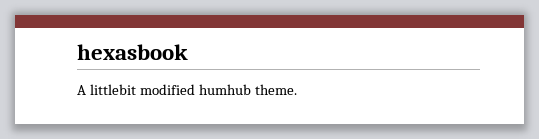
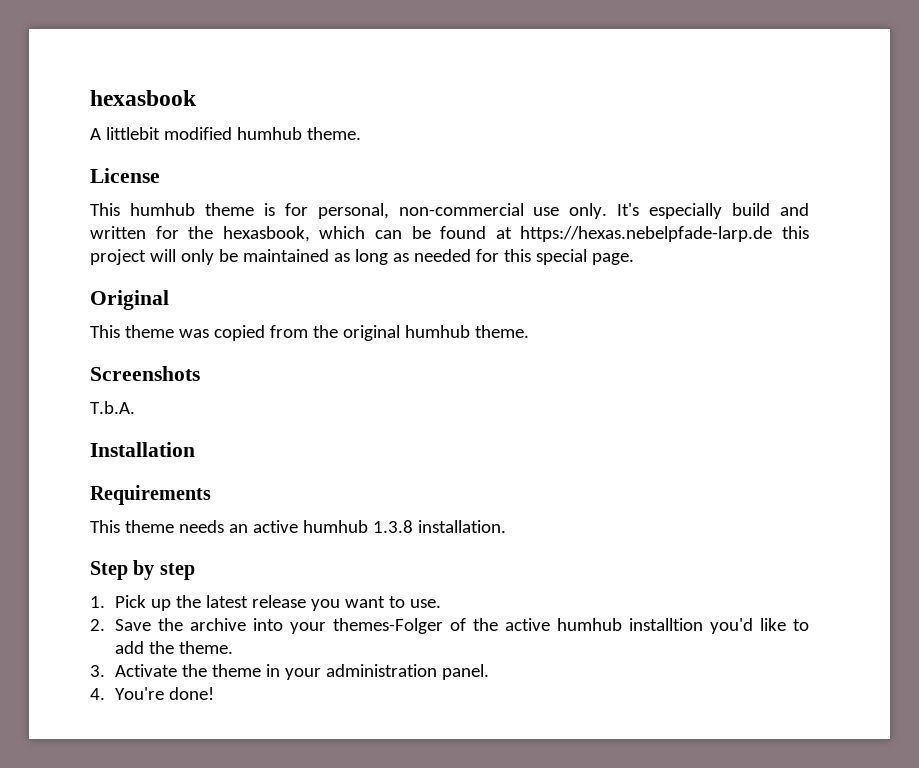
+ License
+ This humhub theme is for personal, non-commercial use only. It's especially build and written for the hexasbook, which can be found at https://hexas.nebelpfade-larp.de this project will only be maintained as long as needed for this special page.
+ Original
+ This theme was copied from the original humhub theme.
+ Screenshots
+ T.b.A.
+ Installation
+ Requirements
+ This theme needs an active humhub 1.3.8 installation.
+ Step by step
+ 1. Pick up the latest release you want to use.
+ 2. Save the archive into your themes-Folger of the active humhub installtion you'd like to add the theme.
+ 3. Activate the theme in your administration panel.
+ 4. You're done!

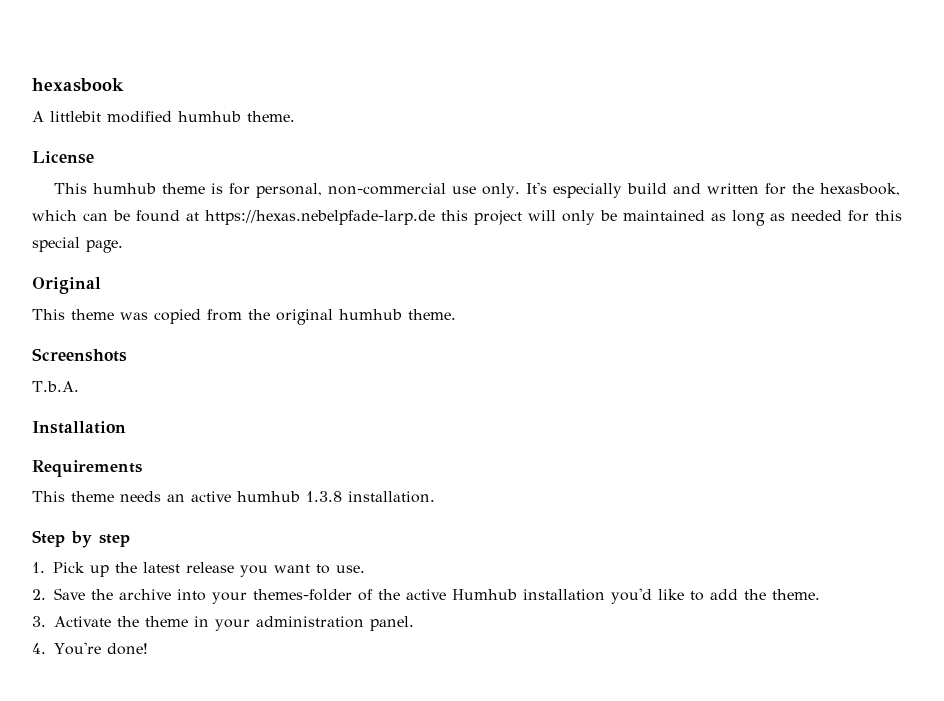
- 2. Save the archive into your themes-Folger of the active humhub installtion you'd like to add the theme.
+ 2. Save the archive into your themes-folder of the active Humhub installation you'd like to add the theme.

